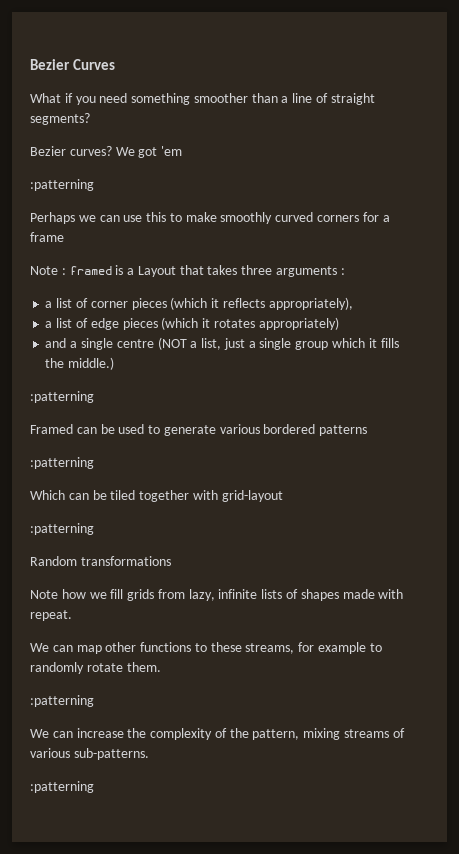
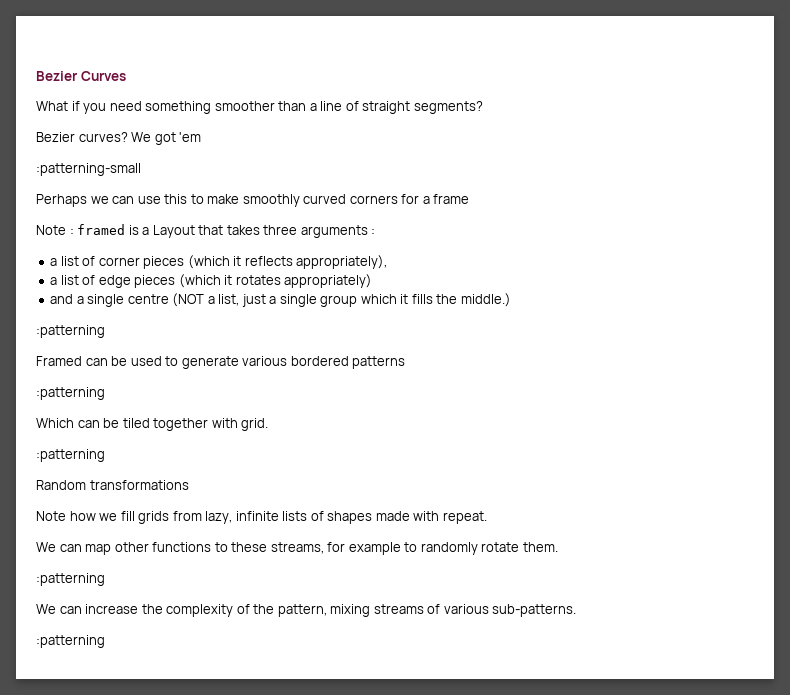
  We got 'em
- :patterning
+ :patterning-small
- Which can be tiled together with grid-layout
+ Which can be tiled together with grid.

